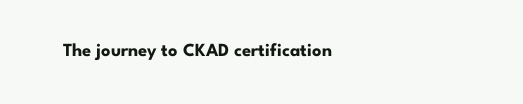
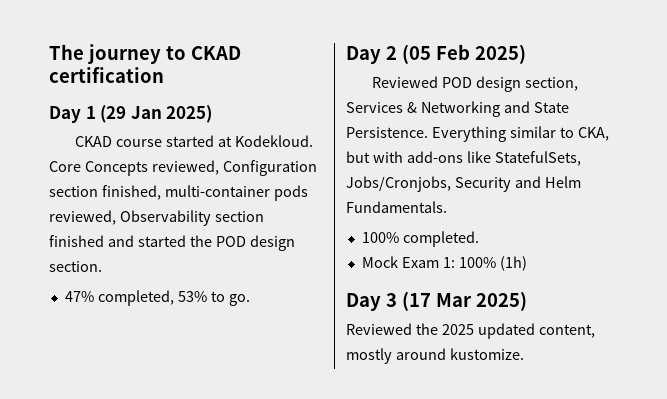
+ Day 1 (29 Jan 2025)
+ CKAD course started at Kodekloud. Core Concepts reviewed, Configuration section finished, multi-container pods reviewed, Observability section finished and started the POD design section.
+ 47% completed, 53% to go.
+ Day 2 (05 Feb 2025)
+ Reviewed POD design section, Services & Networking and State Persistence. Everything similar to CKA, but with add-ons like StatefulSets, Jobs/Cronjobs, Security and Helm Fundamentals.
+ 100% completed.
+ Mock Exam 1: 100% (1h)
+ Day 3 (17 Mar 2025)
+ Reviewed the 2025 updated content, mostly around kustomize.

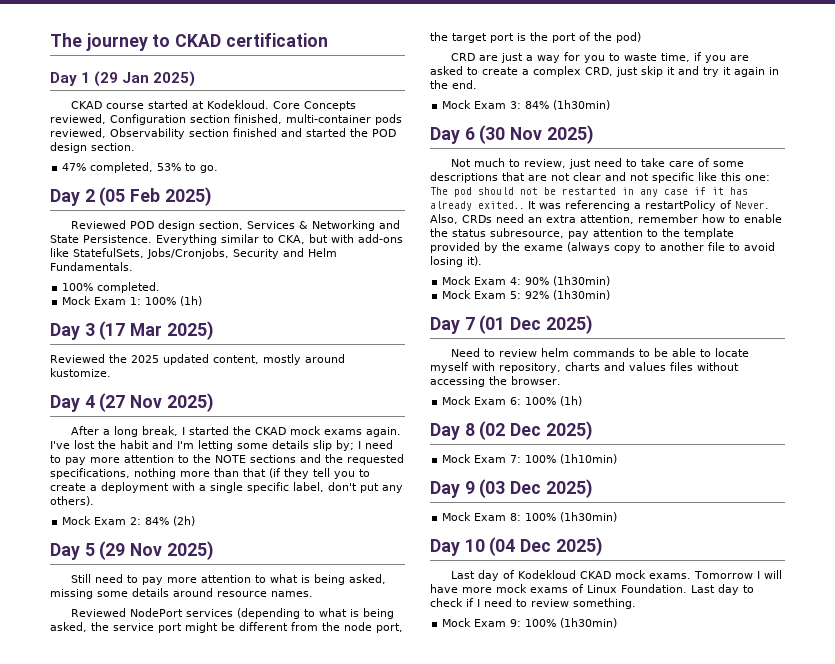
+ Day 4 (27 Nov 2025)
+ After a long break, I started the CKAD mock exams again. I've lost the habit and I'm letting some details slip by; I need to pay more attention to the NOTE sections and the requested specifications, nothing more than that (if they tell you to create a deployment with a single specific label, don't put any others).
+ Mock Exam 2: 84% (2h)
+ Day 5 (29 Nov 2025)
+ Still need to pay more attention to what is being asked, missing some details around resource names.
+ Reviewed NodePort services (depending to what is being asked, the service port might be different from the node port, the target port is the port of the pod)
+ CRD are just a way for you to waste time, if you are asked to create a complex CRD, just skip it and try it again in the end.
+ Mock Exam 3: 84% (1h30min)
+ Day 6 (30 Nov 2025)
+ Not much to review, just need to take care of some descriptions that are not clear and not specific like this one: The pod should not be restarted in any case if it has already exited.. It was referencing a restartPolicy of Never. Also, CRDs need an extra attention, remember how to enable the status subresource, pay attention to the template provided by the exame (always copy to another file to avoid losing it).
+ Mock Exam 4: 90% (1h30min)
+ Mock Exam 5: 92% (1h30min)
+ Day 7 (01 Dec 2025)
+ Need to review helm commands to be able to locate myself with repository, charts and values files without accessing the browser.
+ Mock Exam 6: 100% (1h)
+ Day 8 (02 Dec 2025)
+ Mock Exam 7: 100% (1h10min)
+ Day 9 (03 Dec 2025)
+ Mock Exam 8: 100% (1h30min)
+ Day 10 (04 Dec 2025)
+ Last day of Kodekloud CKAD mock exams. Tomorrow I will have more mock exams of Linux Foundation. Last day to check if I need to review something.
+ Mock Exam 9: 100% (1h30min)

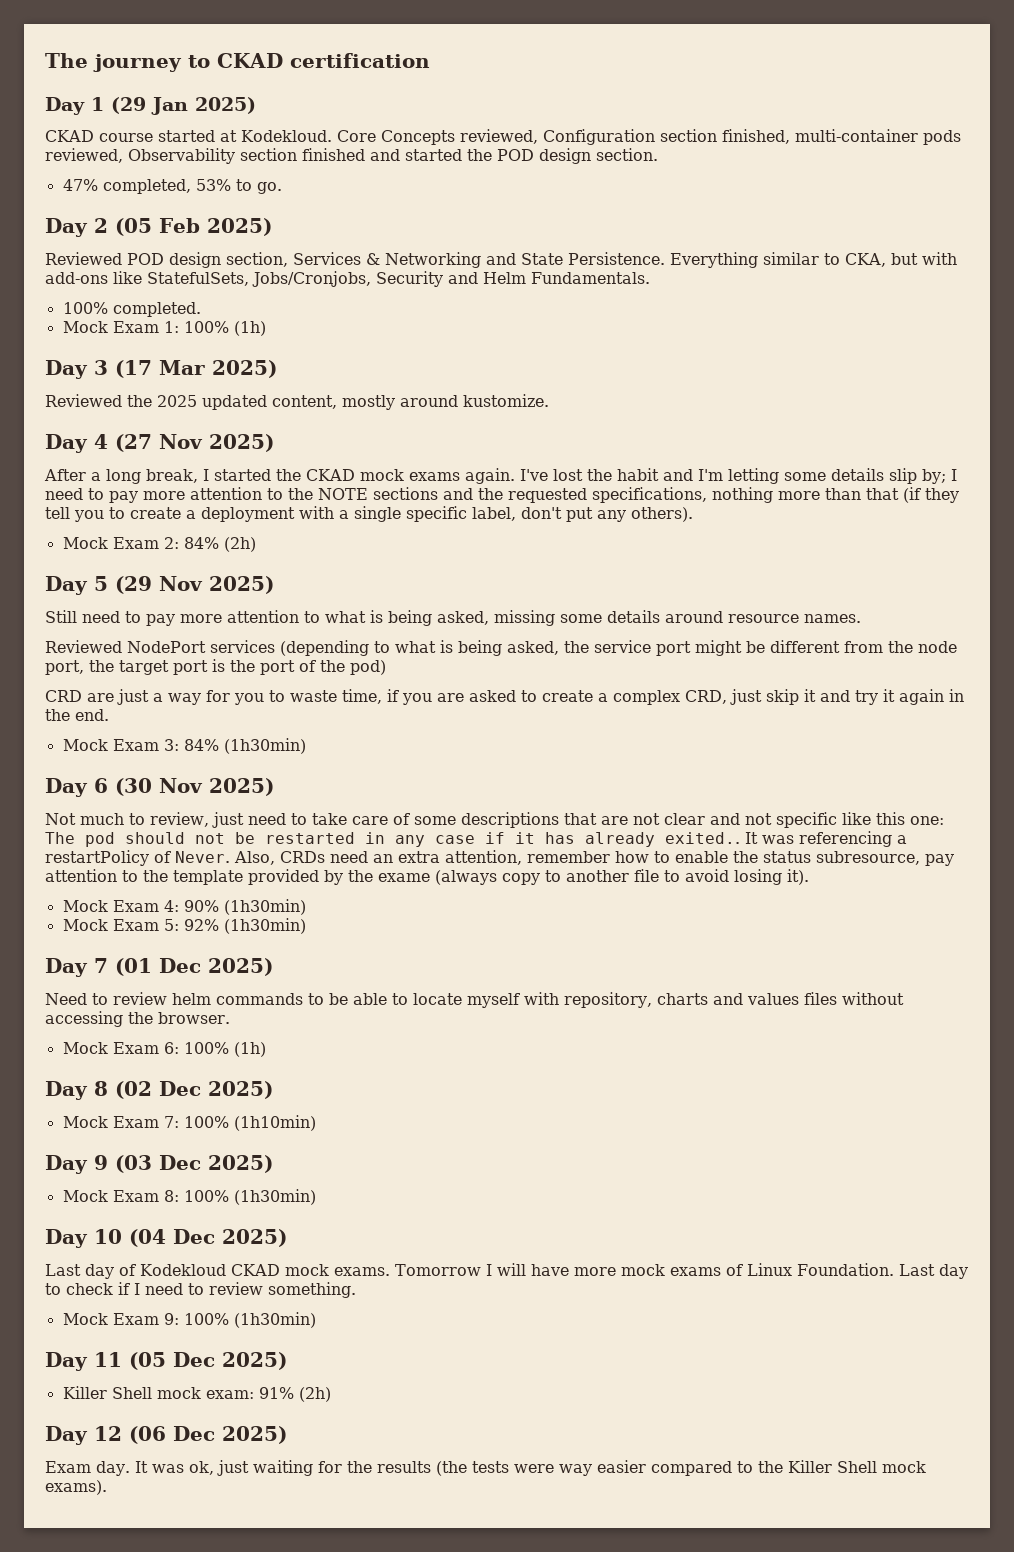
+ Day 11 (05 Dec 2025)
+ Killer Shell mock exam: 91% (2h)
+ Day 12 (06 Dec 2025)
+ Exam day. It was ok, just waiting for the results (the tests were way easier compared to the Killer Shell mock exams).

